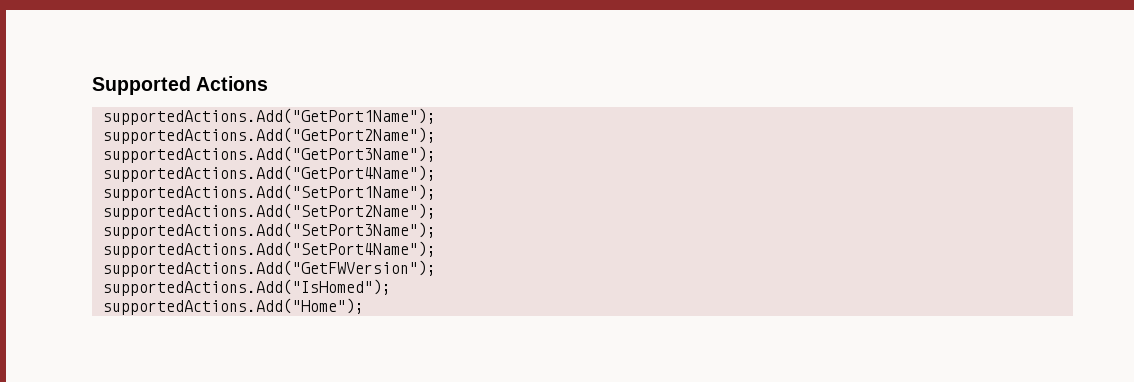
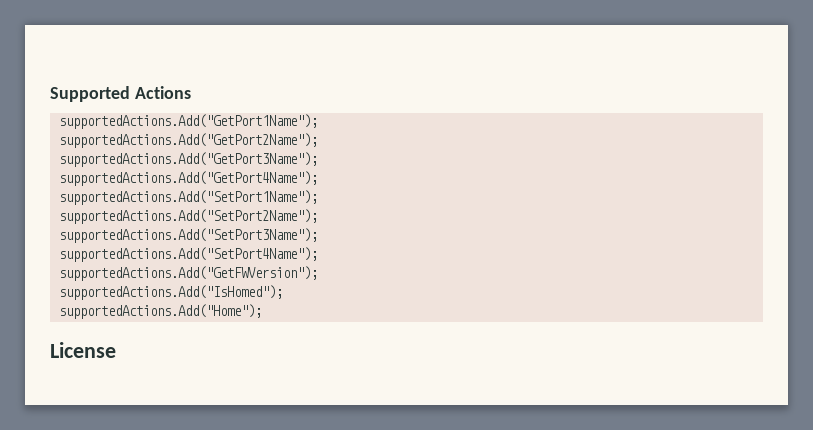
+ License

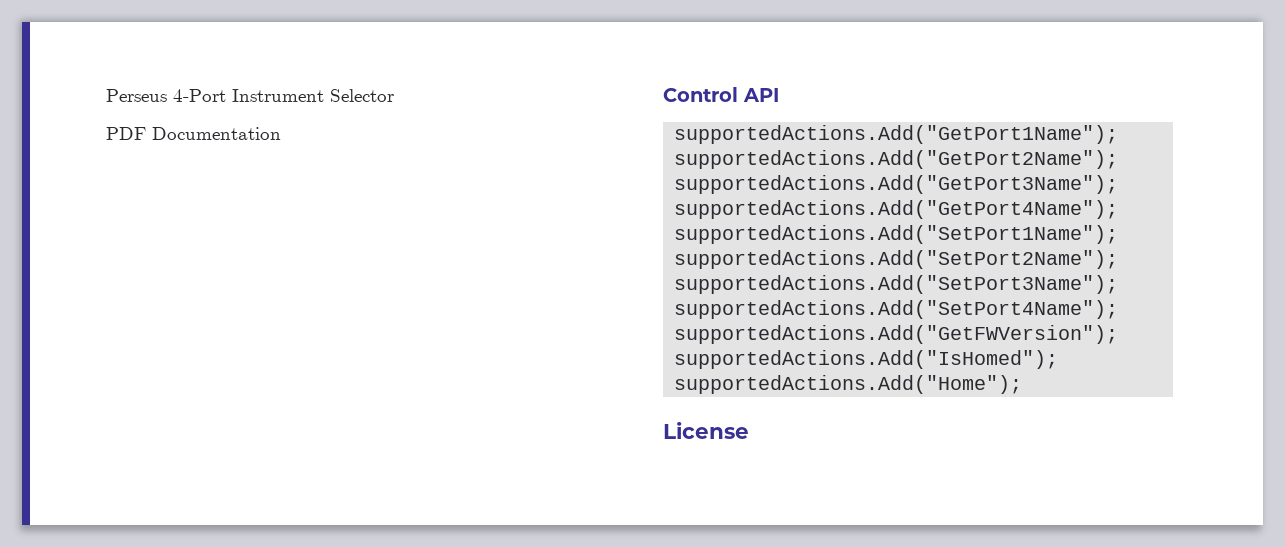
- Supported Actions
+ Perseus 4-Port Instrument Selector
+ PDF Documentation
+ Control API

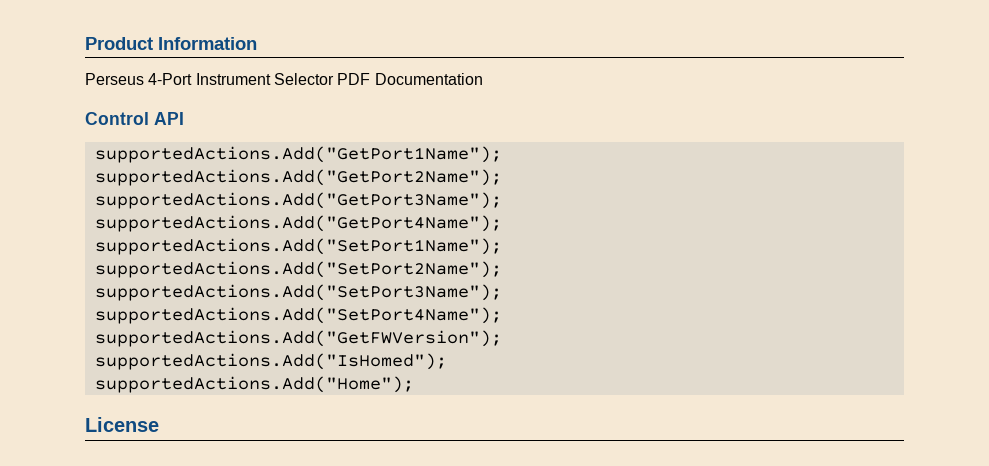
+ Product Information
- Perseus 4-Port Instrument Selector
- PDF Documentation
+ Perseus 4-Port Instrument Selector PDF Documentation

